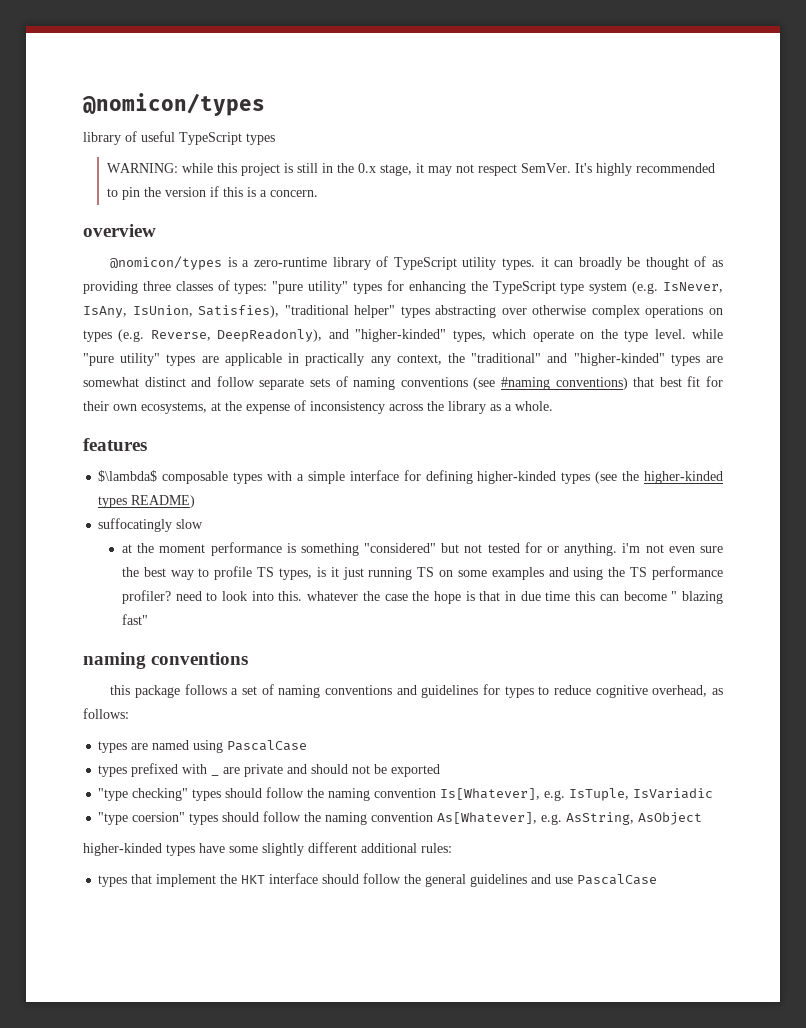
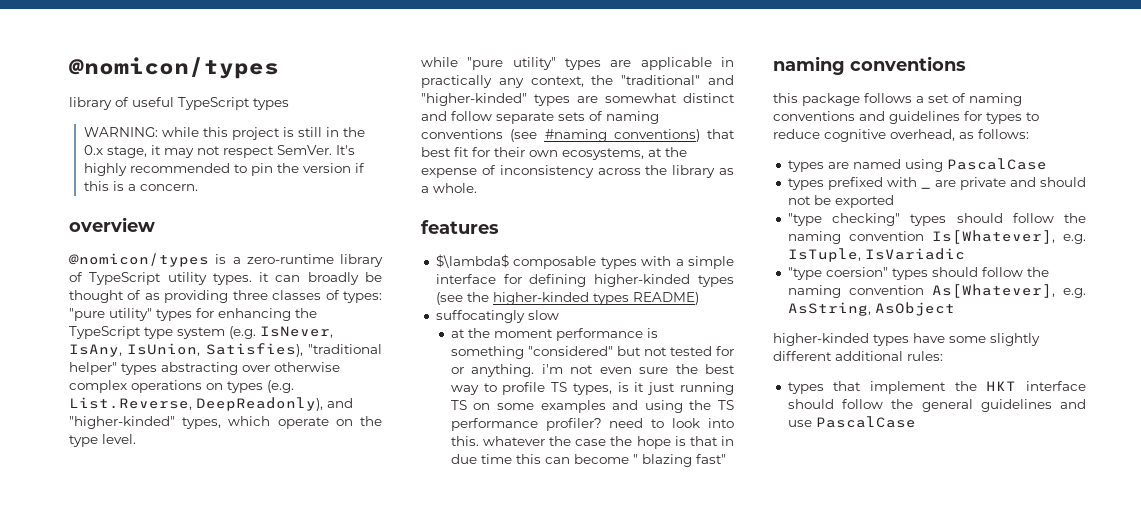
- "pure utility" types for enhancing the TypeScript type system (e.g. IsNever, IsAny, IsUnion, Satisfies), "traditional helper" types abstracting over otherwise complex operations on types (e.g. Reverse, DeepReadonly), and "higher-kinded" types, which operate on the type level. while "pure utility" types are applicable in practically any context, the "traditional" and "higher-kinded" types are somewhat distinct and follow separate sets of naming conventions (see #naming conventions) that best fit for their own ecosystems, at the expense of inconsistency across the library as a whole.
+ "pure utility" types for enhancing the TypeScript type system (e.g. IsNever, IsAny, IsUnion, Satisfies), "traditional helper" types abstracting over otherwise complex operations on types (e.g. List.Reverse, DeepReadonly), and "higher-kinded" types, which operate on the type level.
+ while "pure utility" types are applicable in practically any context, the "traditional" and "higher-kinded" types are somewhat distinct and follow separate sets of naming conventions (see #naming conventions) that best fit for their own ecosystems, at the expense of inconsistency across the library as a whole.

